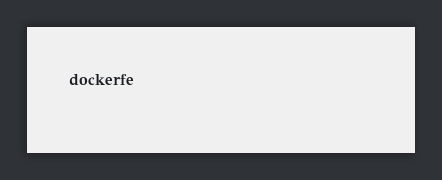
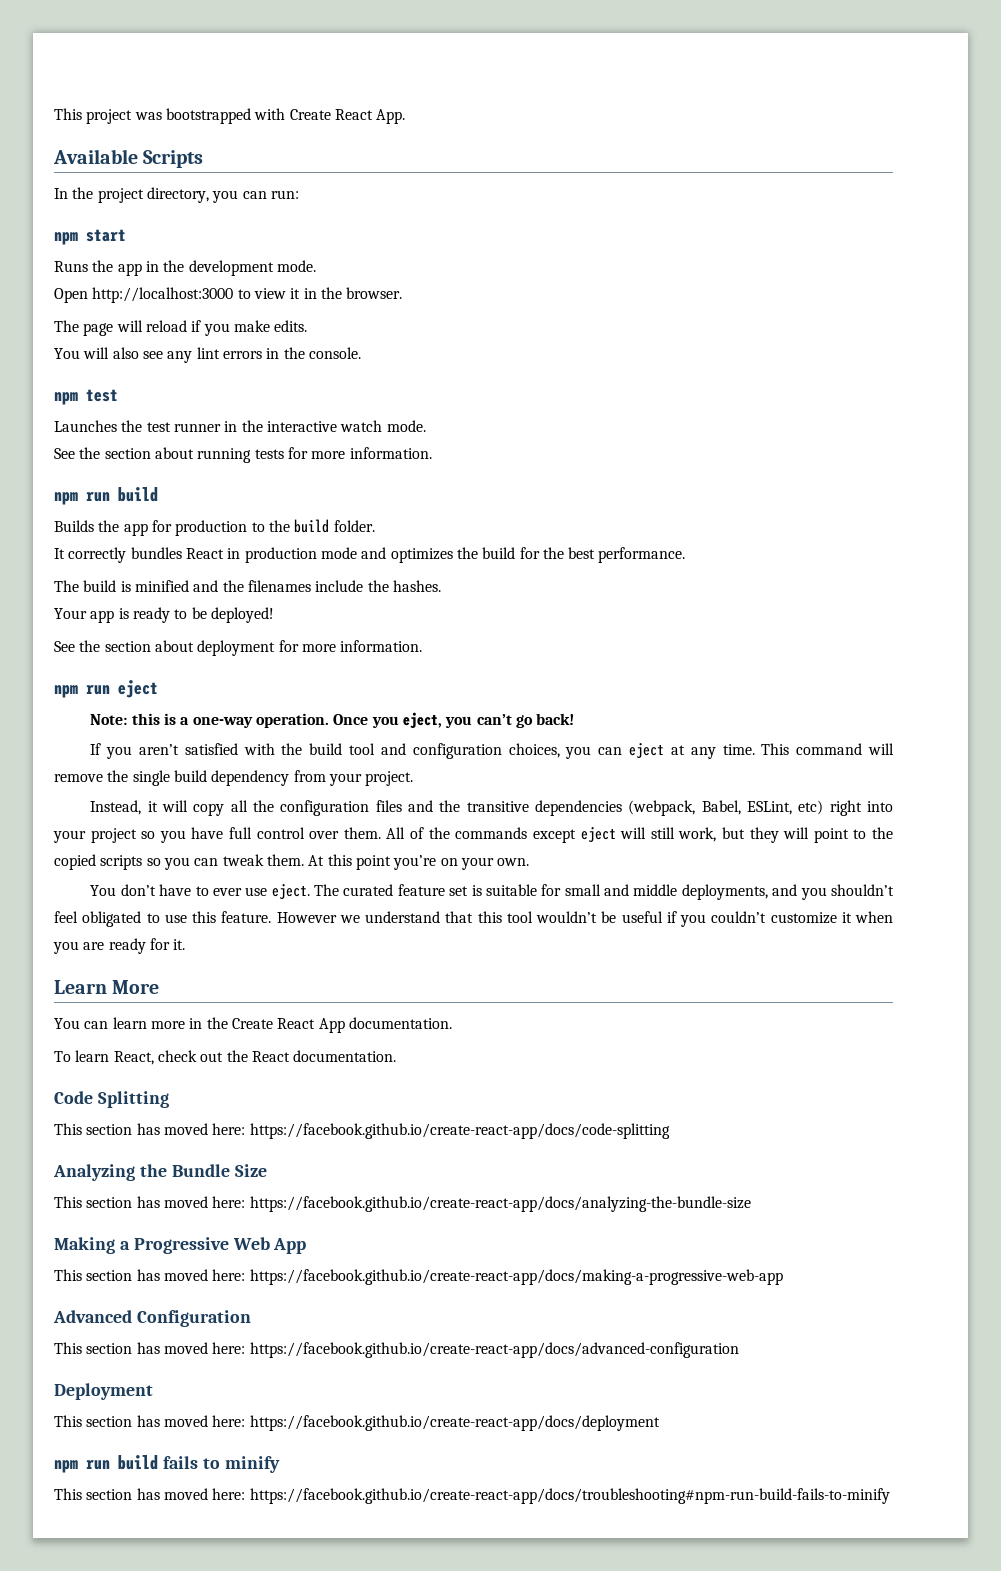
- dockerfe
+ This project was bootstrapped with Create React App.
+ Available Scripts
+ In the project directory, you can run:
+ npm start
+ Runs the app in the development mode.
+ Open http://localhost:3000 to view it in the browser.
+ The page will reload if you make edits.
+ You will also see any lint errors in the console.
+ npm test
+ Launches the test runner in the interactive watch mode.
+ See the section about running tests for more information.
+ npm run build
+ Builds the app for production to the build folder.
+ It correctly bundles React in production mode and optimizes the build for the best performance.
+ The build is minified and the filenames include the hashes.
+ Your app is ready to be deployed!
+ See the section about deployment for more information.
+ npm run eject
+ Note: this is a one-way operation. Once you eject, you can’t go back!
+ If you aren’t satisfied with the build tool and configuration choices, you can eject at any time. This command will remove the single build dependency from your project.
+ Instead, it will copy all the configuration files and the transitive dependencies (webpack, Babel, ESLint, etc) right into your project so you have full control over them. All of the commands except eject will still work, but they will point to the copied scripts so you can tweak them. At this point you’re on your own.
+ You don’t have to ever use eject. The curated feature set is suitable for small and middle deployments, and you shouldn’t feel obligated to use this feature. However we understand that this tool wouldn’t be useful if you couldn’t customize it when you are ready for it.
+ Learn More
+ You can learn more in the Create React App documentation.
+ To learn React, check out the React documentation.
+ Code Splitting
+ This section has moved here: https://facebook.github.io/create-react-app/docs/code-splitting
+ Analyzing the Bundle Size
+ This section has moved here: https://facebook.github.io/create-react-app/docs/analyzing-the-bundle-size
+ Making a Progressive Web App
+ This section has moved here: https://facebook.github.io/create-react-app/docs/making-a-progressive-web-app
+ Advanced Configuration
+ This section has moved here: https://facebook.github.io/create-react-app/docs/advanced-configuration
+ Deployment
+ This section has moved here: https://facebook.github.io/create-react-app/docs/deployment
+ npm run build fails to minify
+ This section has moved here: https://facebook.github.io/create-react-app/docs/troubleshooting#npm-run-build-fails-to-minify

